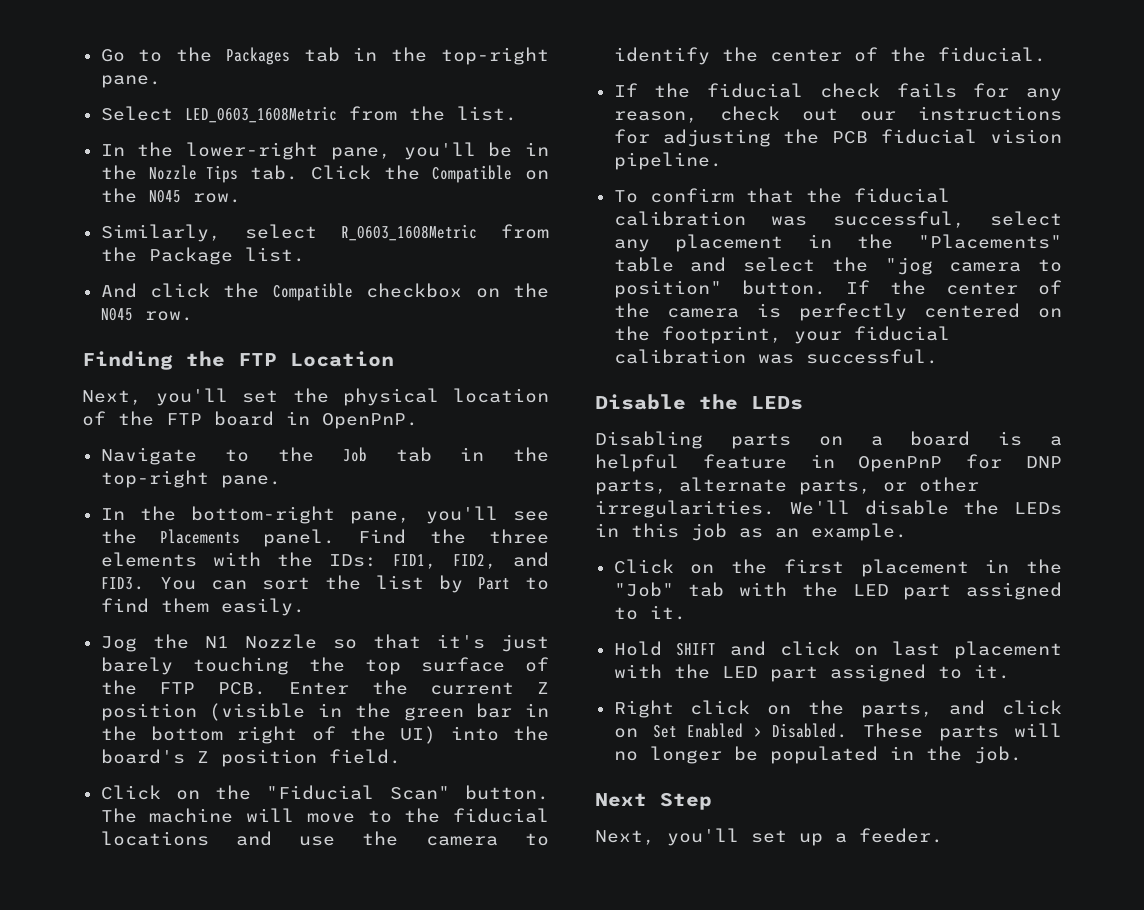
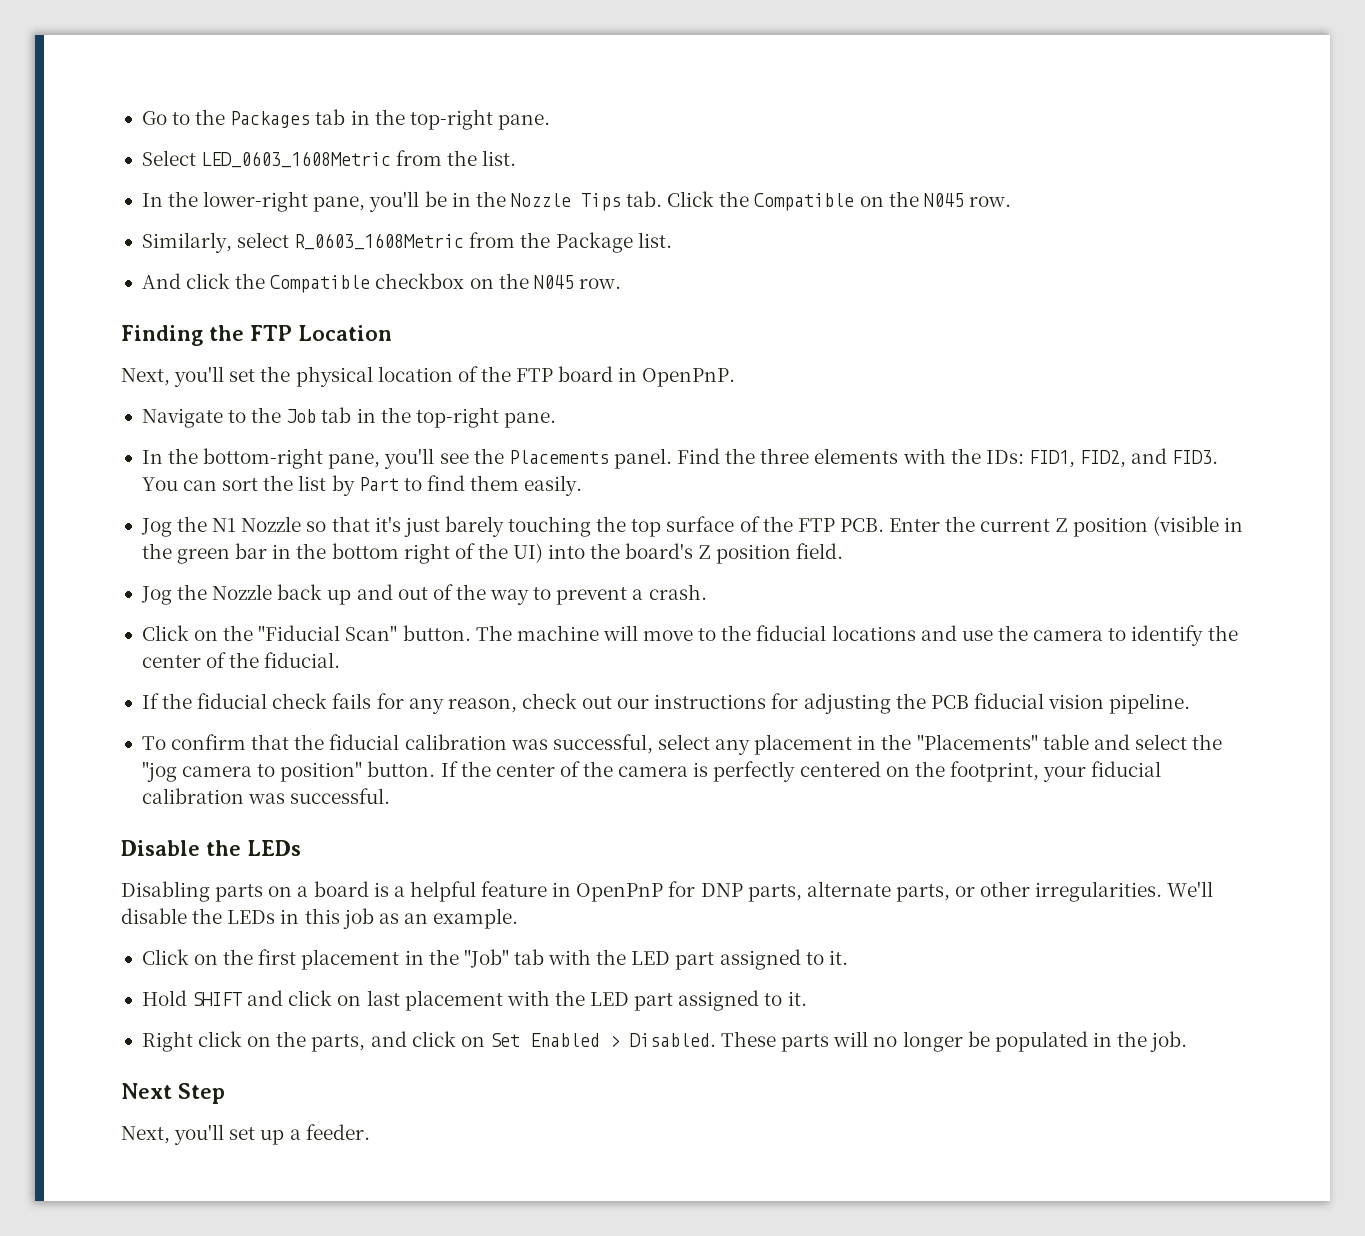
+ Jog the Nozzle back up and out of the way to prevent a crash.

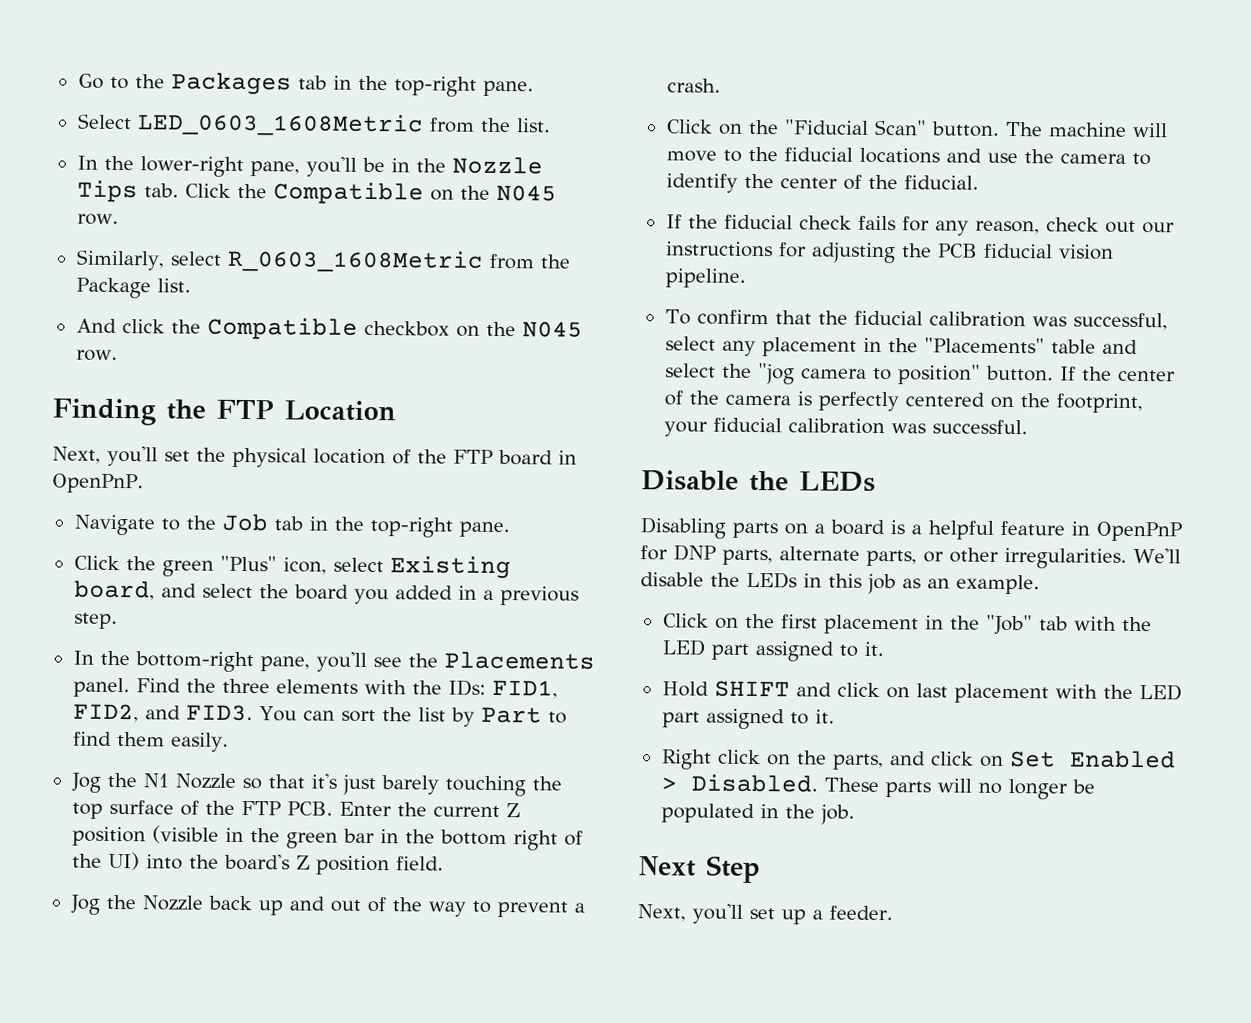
+ Click the green "Plus" icon, select Existing board, and select the board you added in a previous step.

